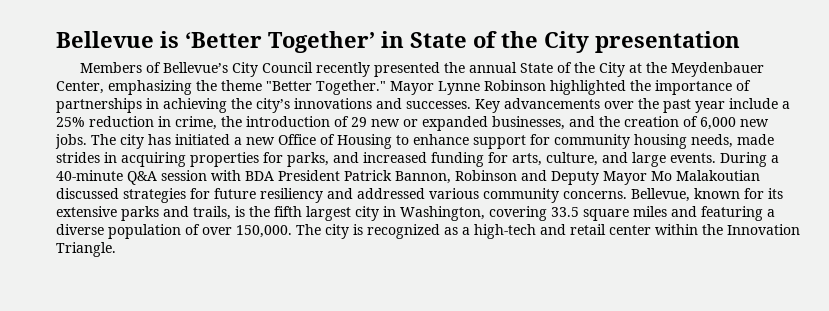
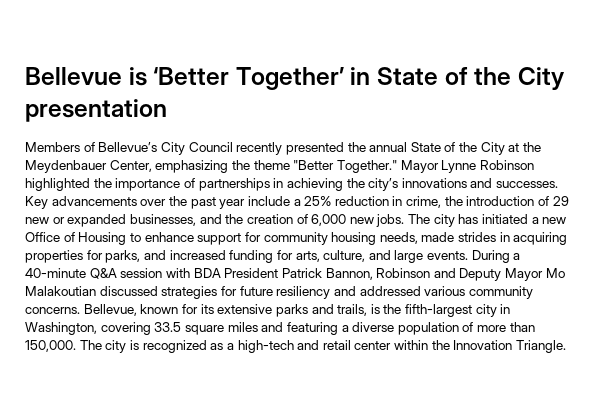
- Bellevue, known for its extensive parks and trails, is the fifth largest city in Washington, covering 33.5 square miles and featuring a diverse population of over 150,000.
+ Bellevue, known for its extensive parks and trails, is the fifth-largest city in Washington, covering 33.5 square miles and featuring a diverse population of more than 150,000.

